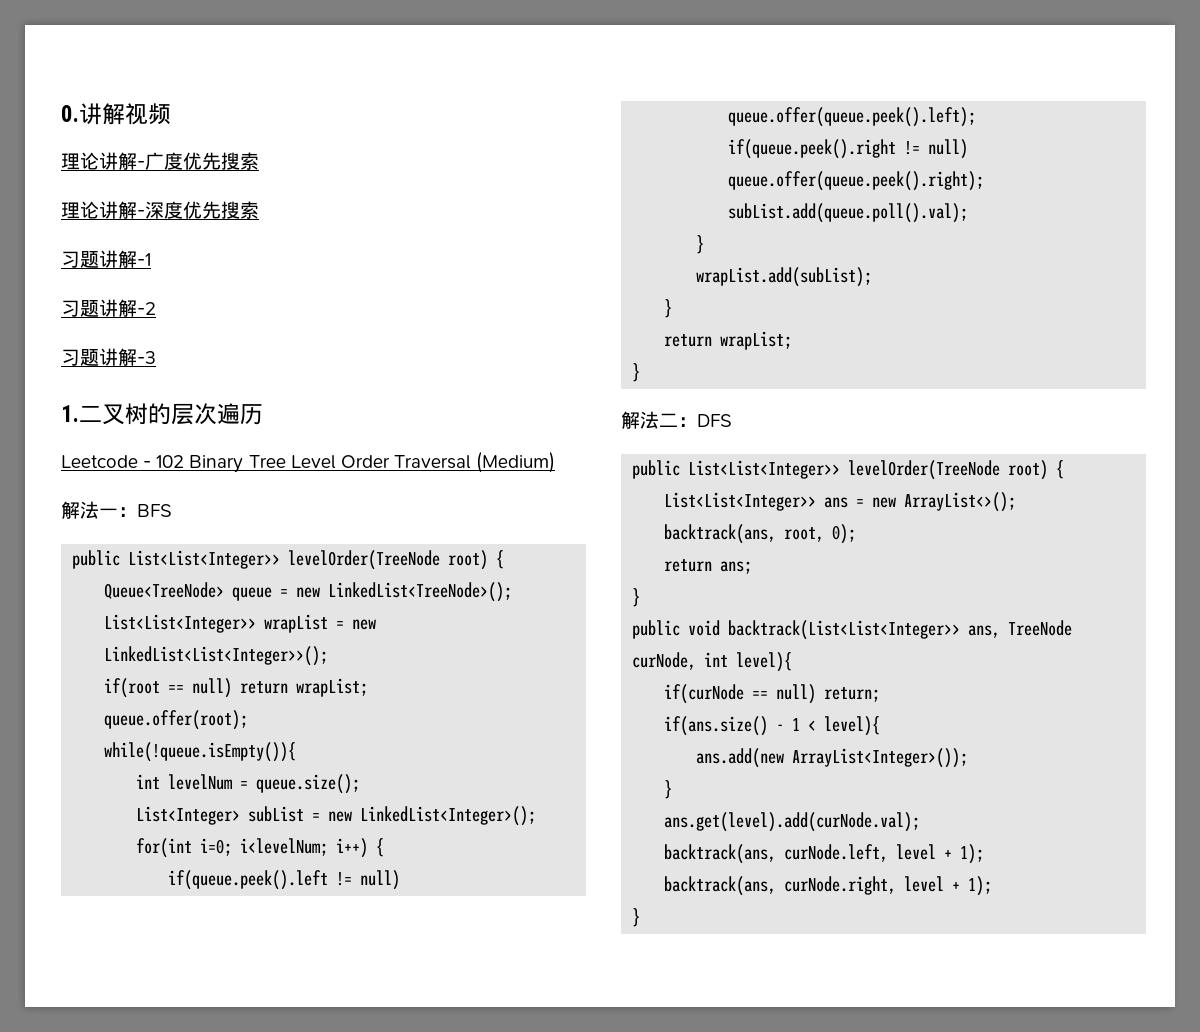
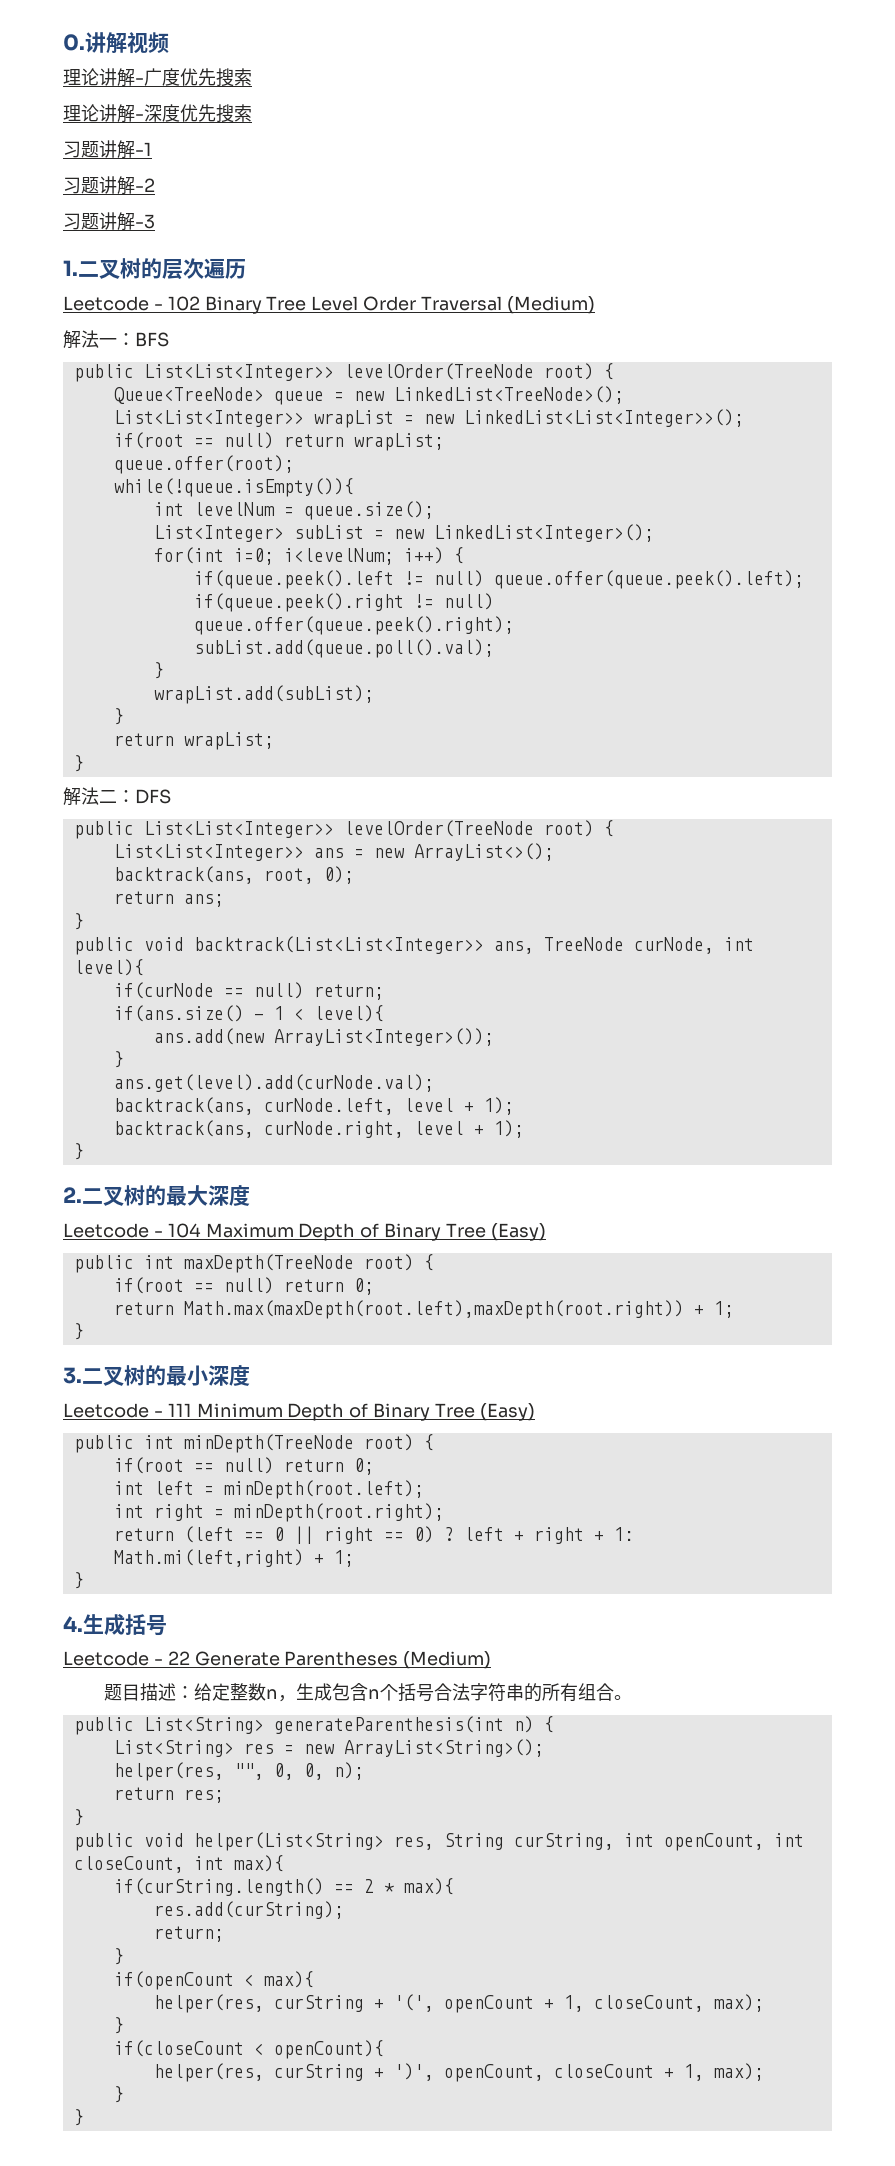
+ 2.二叉树的最大深度
+ Leetcode - 104 Maximum Depth of Binary Tree (Easy)
+ public int maxDepth(TreeNode root) {
+ if(root == null) return 0;
+ return Math.max(maxDepth(root.left),maxDepth(root.right)) + 1;
+ }
+ 3.二叉树的最小深度
+ Leetcode - 111 Minimum Depth of Binary Tree (Easy)
+ public int minDepth(TreeNode root) {
+ if(root == null) return 0;
+ int left = minDepth(root.left);
+ int right = minDepth(root.right);
+ return (left == 0 || right == 0) ? left + right + 1: Math.mi(left,right) + 1;
+ }
+ 4.生成括号
+ Leetcode - 22 Generate Parentheses (Medium)
+ 题目描述：给定整数n，生成包含n个括号合法字符串的所有组合。
+ public List<String> generateParenthesis(int n) {
+ List<String> res = new ArrayList<String>();
+ helper(res, "", 0, 0, n);
+ return res;
+ }
+ public void helper(List<String> res, String curString, int openCount, int closeCount, int max){
+ if(curString.length() == 2 * max){
+ res.add(curString);
+ return;
+ }
+ if(openCount < max){
+ helper(res, curString + '(', openCount + 1, closeCount, max);
+ }
+ if(closeCount < openCount){
+ helper(res, curString + ')', openCount, closeCount + 1, max);
+ }
+ }

